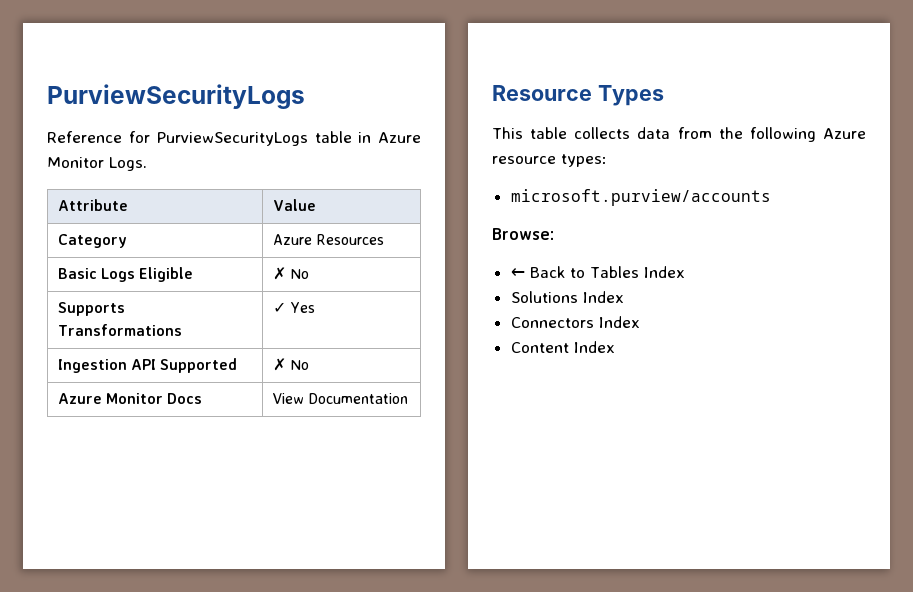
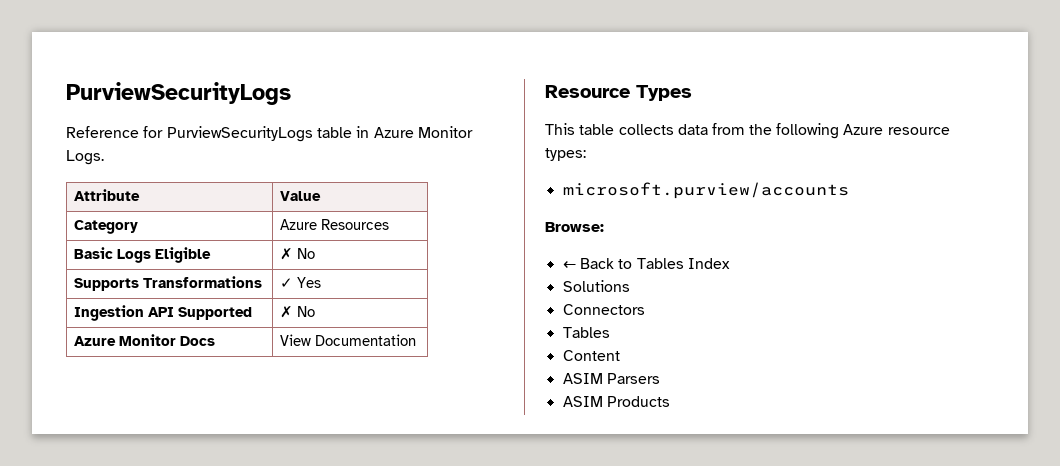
- Solutions Index
+ Solutions
- Connectors Index
+ Connectors
+ Tables
- Content Index
+ Content
+ ASIM Parsers
+ ASIM Products

